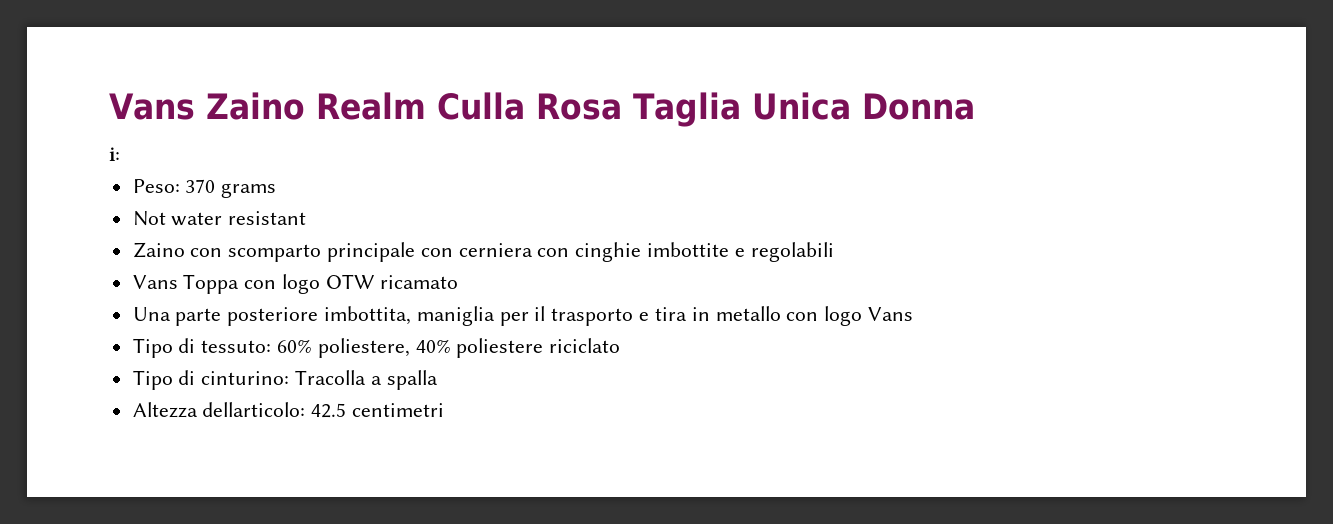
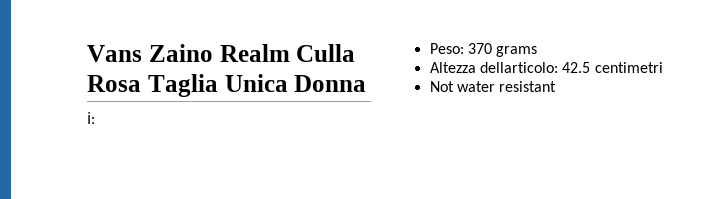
- Not water resistant
- Zaino con scomparto principale con cerniera con cinghie imbottite e regolabili
- Vans Toppa con logo OTW ricamato
- Una parte posteriore imbottita, maniglia per il trasporto e tira in metallo con logo Vans
- Tipo di tessuto: 60% poliestere, 40% poliestere riciclato
- Tipo di cinturino: Tracolla a spalla
+ Not water resistant

